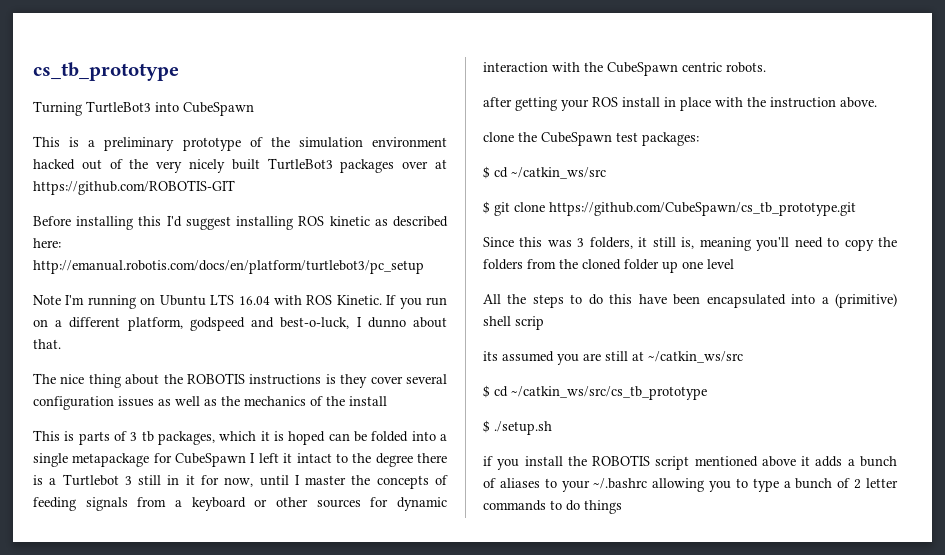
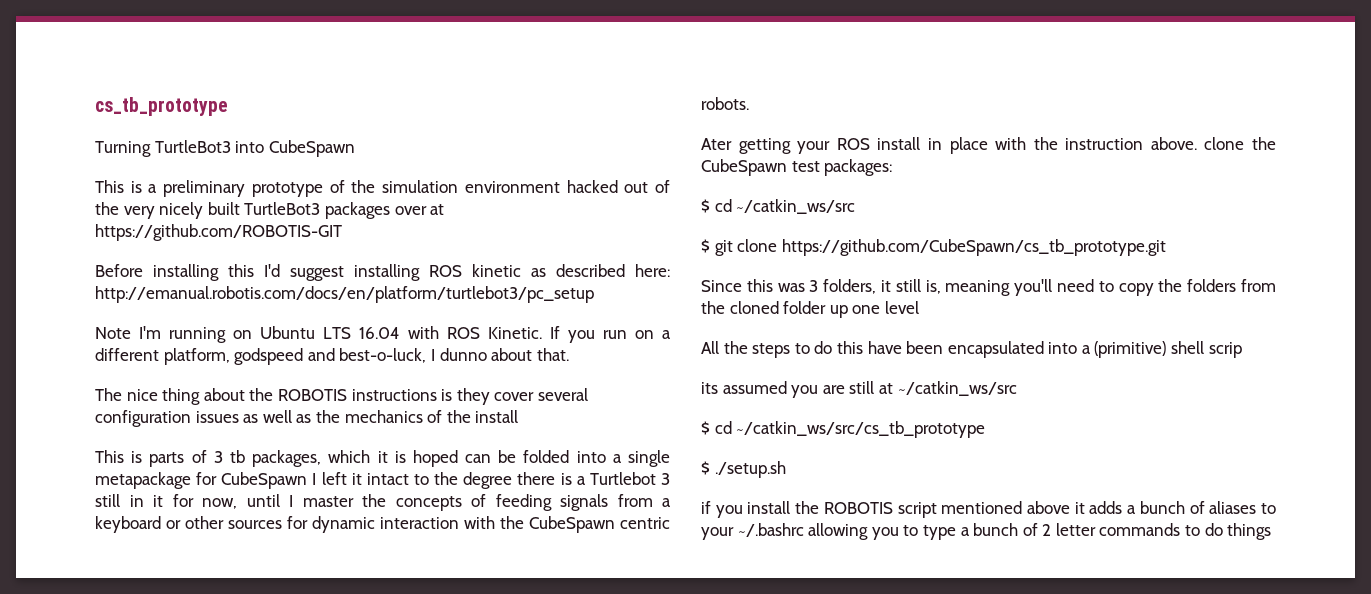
- after getting your ROS install in place with the instruction above.
- clone the CubeSpawn test packages:
+ Ater getting your ROS install in place with the instruction above. clone the CubeSpawn test packages:

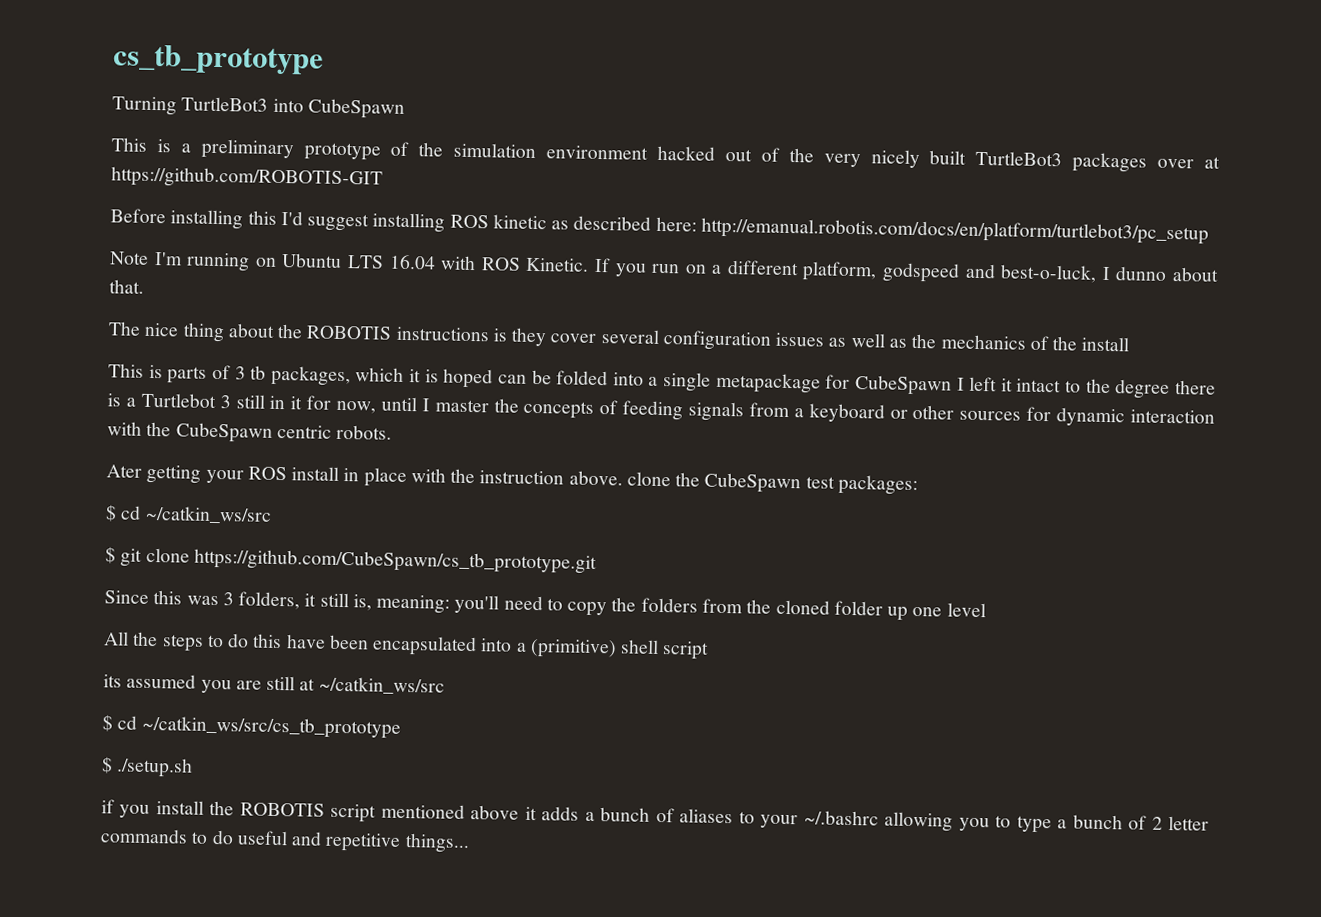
- Since this was 3 folders, it still is, meaning you'll need to copy the folders from the cloned folder up one level
+ Since this was 3 folders, it still is, meaning: you'll need to copy the folders from the cloned folder up one level
- All the steps to do this have been encapsulated into a (primitive) shell scrip
+ All the steps to do this have been encapsulated into a (primitive) shell script
- if you install the ROBOTIS script mentioned above it adds a bunch of aliases to your ~/.bashrc allowing you to type a bunch of 2 letter commands to do things
+ if you install the ROBOTIS script mentioned above it adds a bunch of aliases to your ~/.bashrc allowing you to type a bunch of 2 letter commands to do useful and repetitive things...

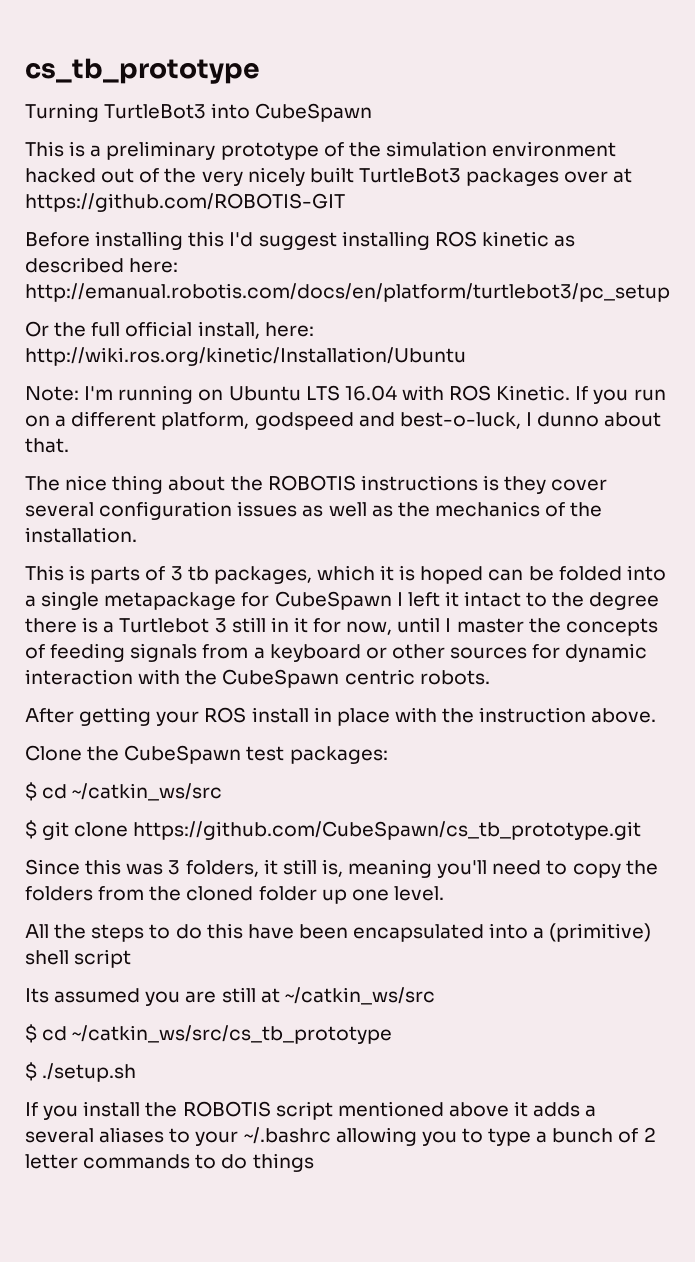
- Note I'm running on Ubuntu LTS 16.04 with ROS Kinetic.
+ Or the full official install, here: http://wiki.ros.org/kinetic/Installation/Ubuntu
+ Note: I'm running on Ubuntu LTS 16.04 with ROS Kinetic.
- The nice thing about the ROBOTIS instructions is they cover several configuration issues as well as the mechanics of the install
+ The nice thing about the ROBOTIS instructions is they cover several configuration issues as well as the mechanics of the installation.
- Ater getting your ROS install in place with the instruction above. clone the CubeSpawn test packages:
+ After getting your ROS install in place with the instruction above.
+ Clone the CubeSpawn test packages:
- Since this was 3 folders, it still is, meaning: you'll need to copy the folders from the cloned folder up one level
+ Since this was 3 folders, it still is, meaning you'll need to copy the folders from the cloned folder up one level.
- its assumed you are still at ~/catkin_ws/src
+ Its assumed you are still at ~/catkin_ws/src
- if you install the ROBOTIS script mentioned above it adds a bunch of aliases to your ~/.bashrc allowing you to type a bunch of 2 letter commands to do useful and repetitive things...
+ If you install the ROBOTIS script mentioned above it adds a several aliases to your ~/.bashrc allowing you to type a bunch of 2 letter commands to do things

